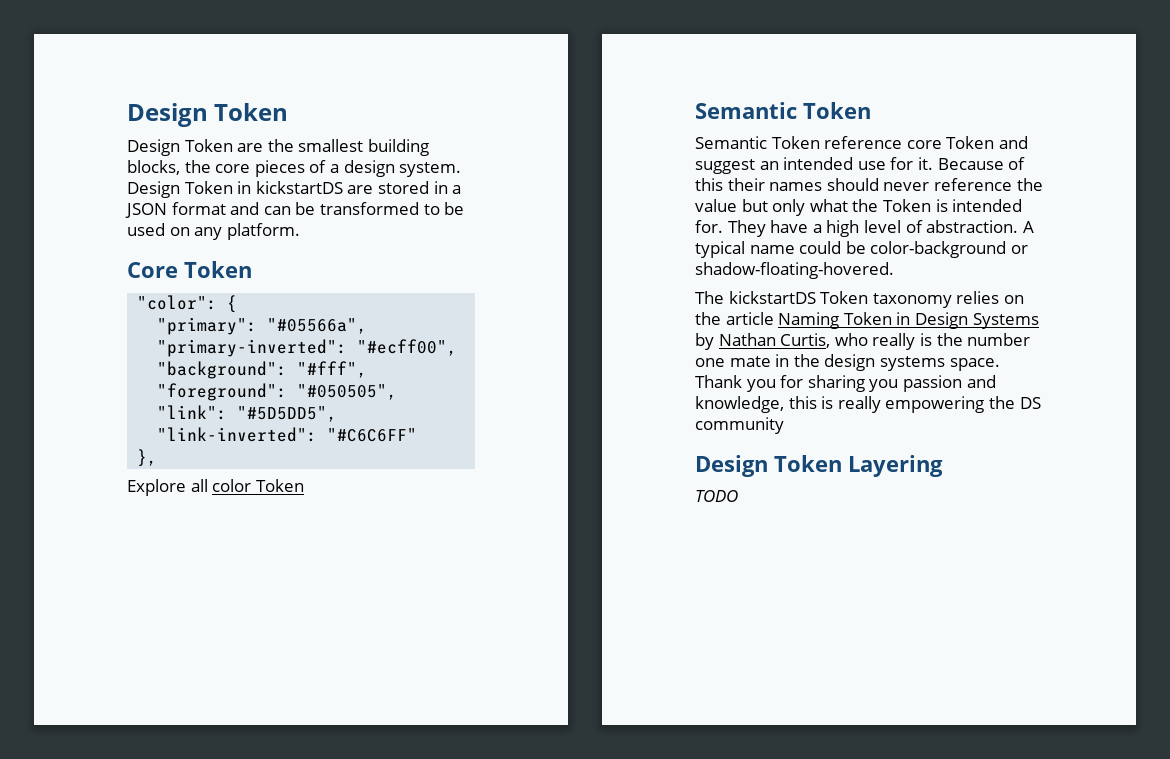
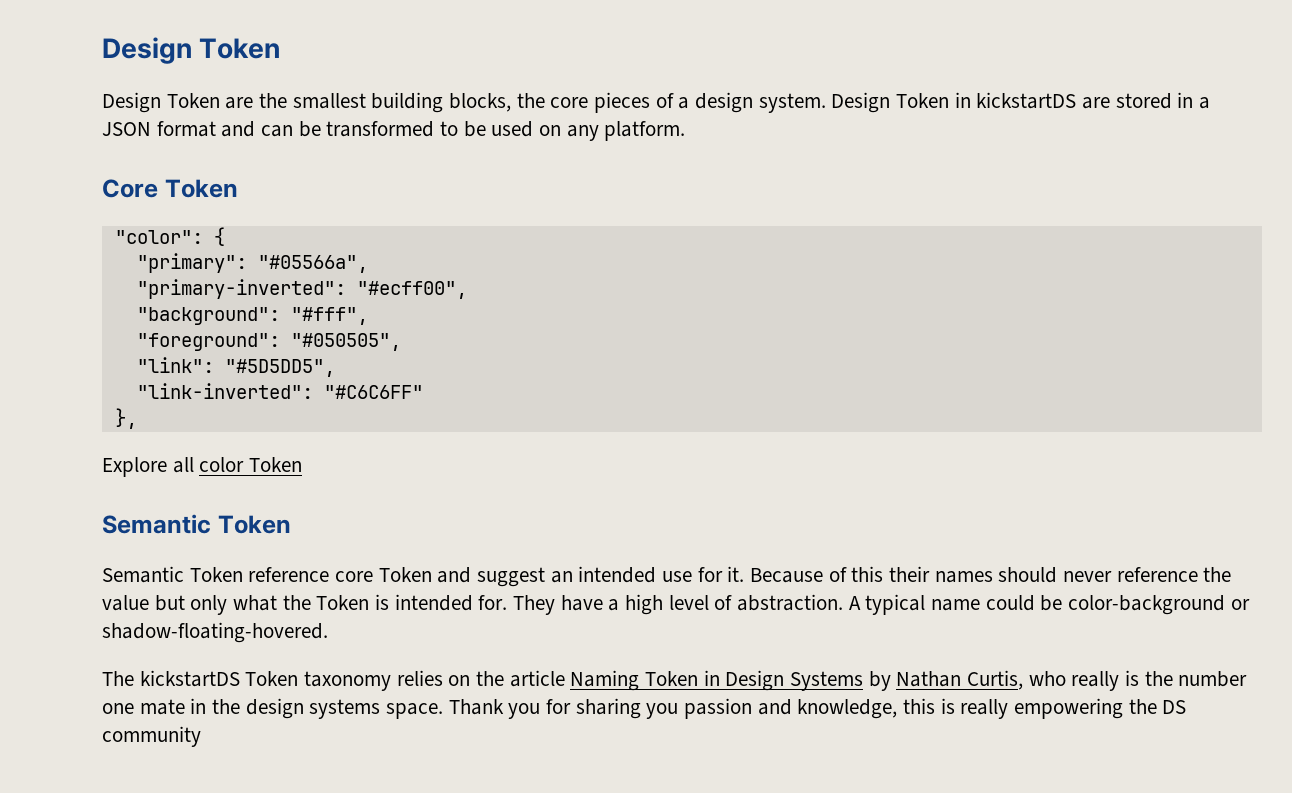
- Design Token Layering
- TODO

